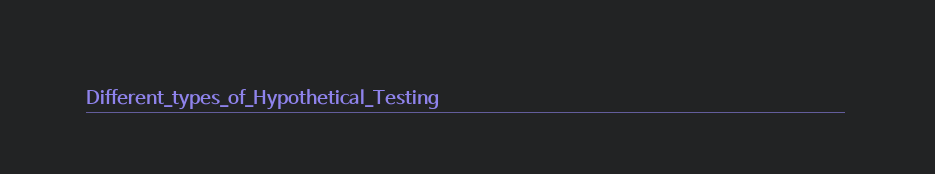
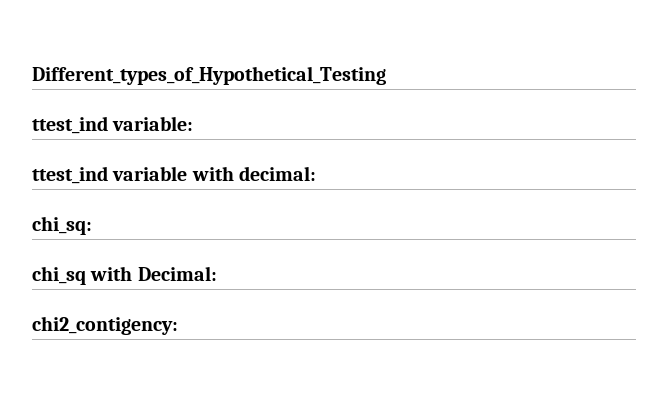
+ ttest_ind variable:
+ ttest_ind variable with decimal:
+ chi_sq:
+ chi_sq with Decimal:
+ chi2_contigency:

